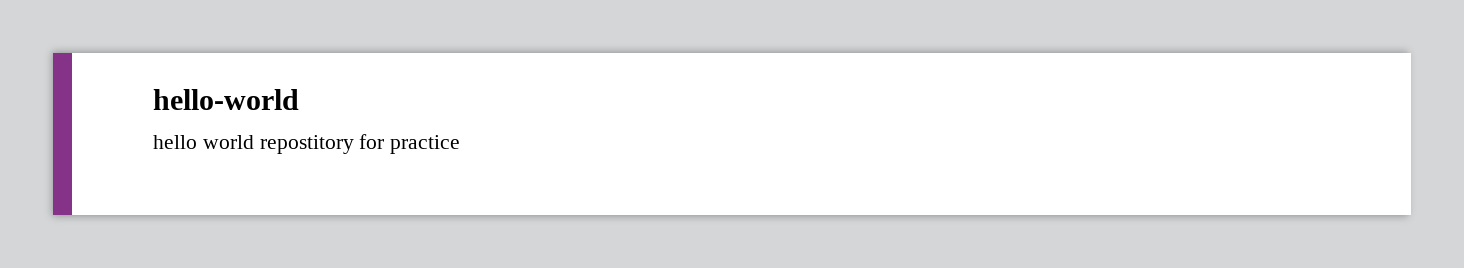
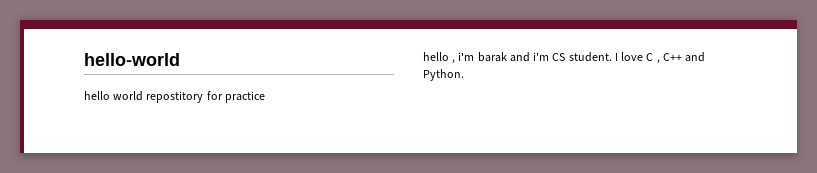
+ hello , i'm barak and i'm CS student. I love C , C++ and Python.

